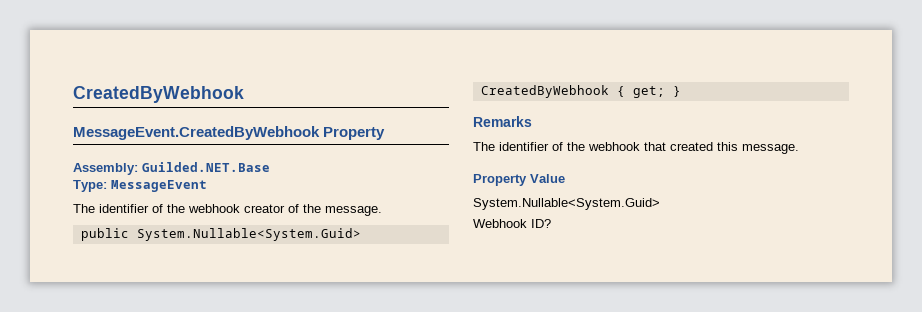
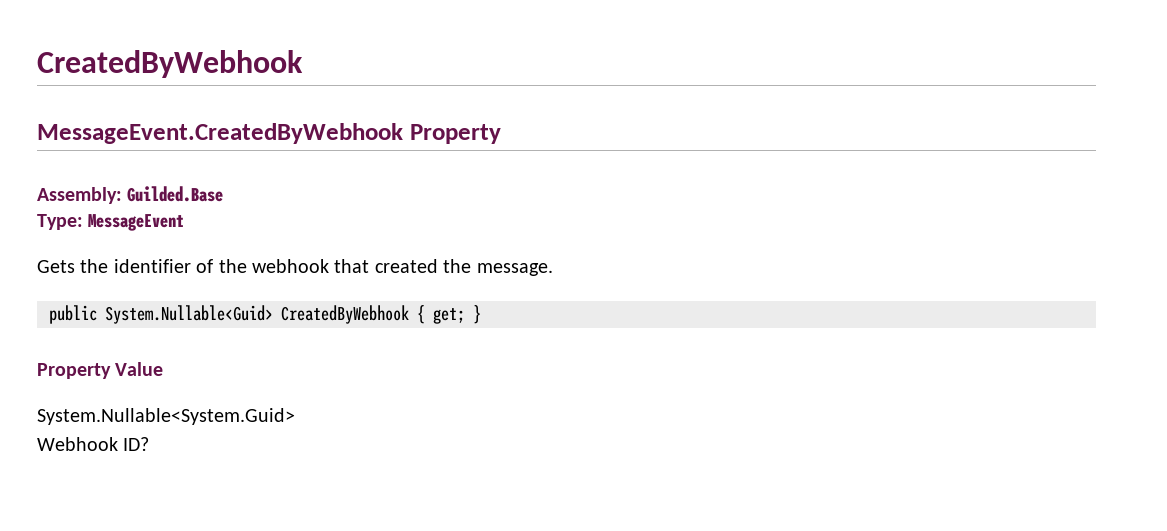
- Assembly: Guilded.NET.Base
+ Assembly: Guilded.Base
- The identifier of the webhook creator of the message.
- public System.Nullable<System.Guid> CreatedByWebhook { get; }
- Remarks
- The identifier of the webhook that created this message.
+ Gets the identifier of the webhook that created the message.
+ public System.Nullable<Guid> CreatedByWebhook { get; }

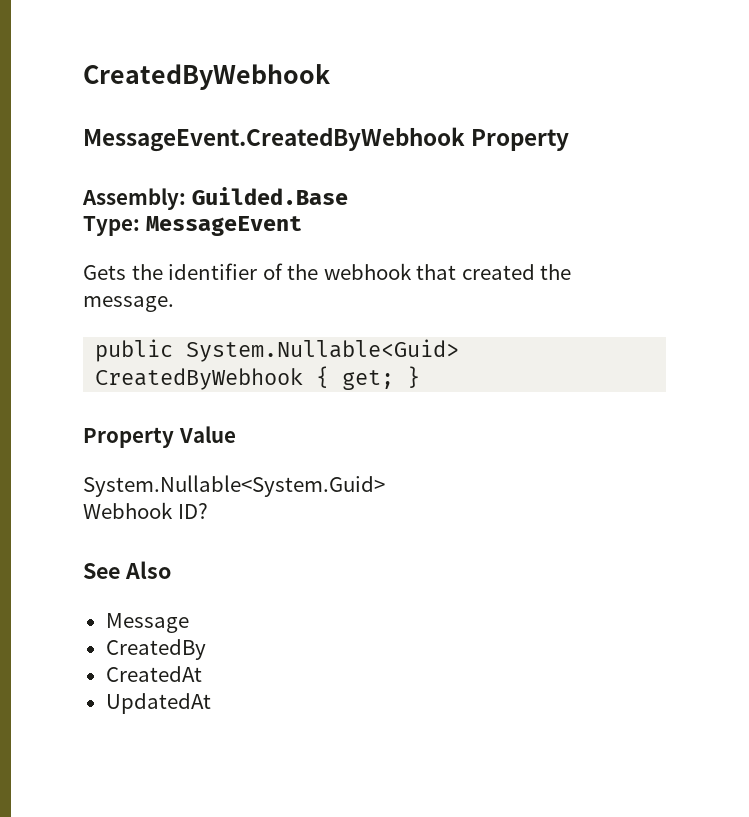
+ See Also
+ Message
+ CreatedBy
+ CreatedAt
+ UpdatedAt

